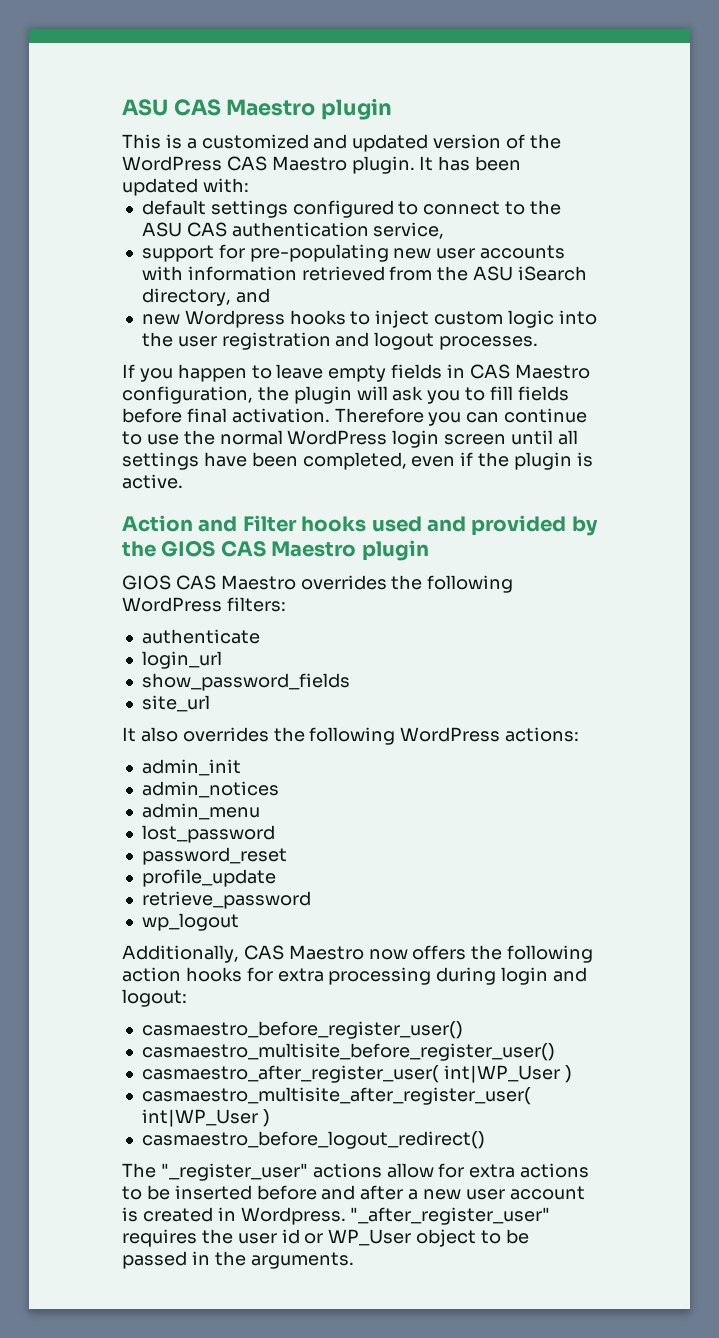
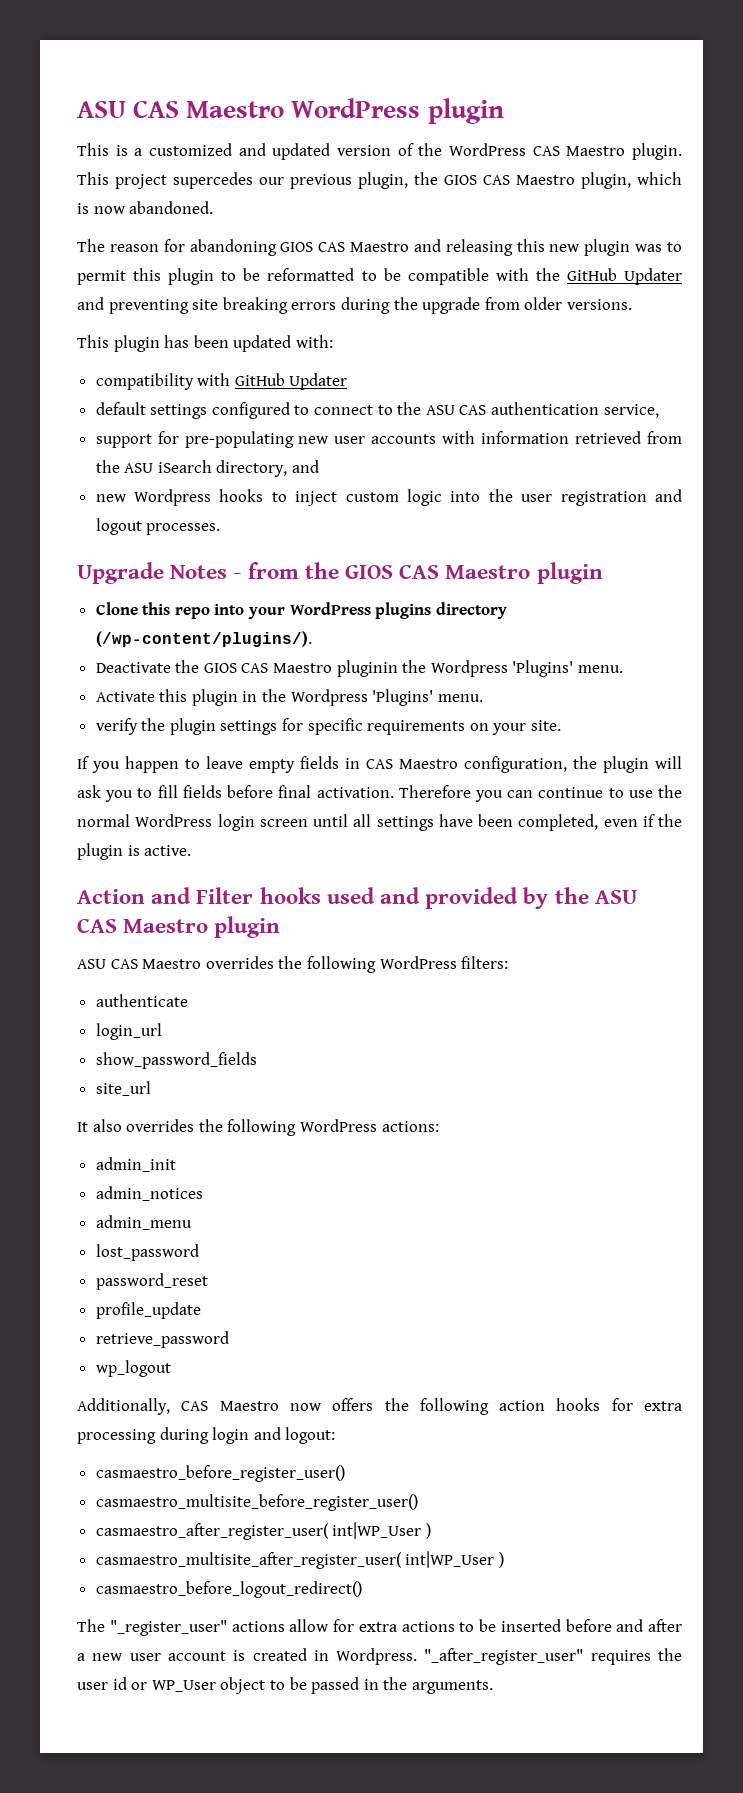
- ASU CAS Maestro plugin
+ ASU CAS Maestro WordPress plugin
- It has been updated with:
+ This project supercedes our previous plugin, the GIOS CAS Maestro plugin, which is now abandoned.
+ The reason for abandoning GIOS CAS Maestro and releasing this new plugin was to permit this plugin to be reformatted to be compatible with the GitHub Updater and preventing site breaking errors during the upgrade from older versions.
+ This plugin has been updated with:
+ compatibility with GitHub Updater
+ Upgrade Notes - from the GIOS CAS Maestro plugin
+ Clone this repo into your WordPress plugins directory (/wp-content/plugins/).
+ Deactivate the GIOS CAS Maestro pluginin the Wordpress 'Plugins' menu.
+ Activate this plugin in the Wordpress 'Plugins' menu.
+ verify the plugin settings for specific requirements on your site.
- Action and Filter hooks used and provided by the GIOS CAS Maestro plugin
- GIOS CAS Maestro overrides the following WordPress filters:
+ Action and Filter hooks used and provided by the ASU CAS Maestro plugin
+ ASU CAS Maestro overrides the following WordPress filters:

